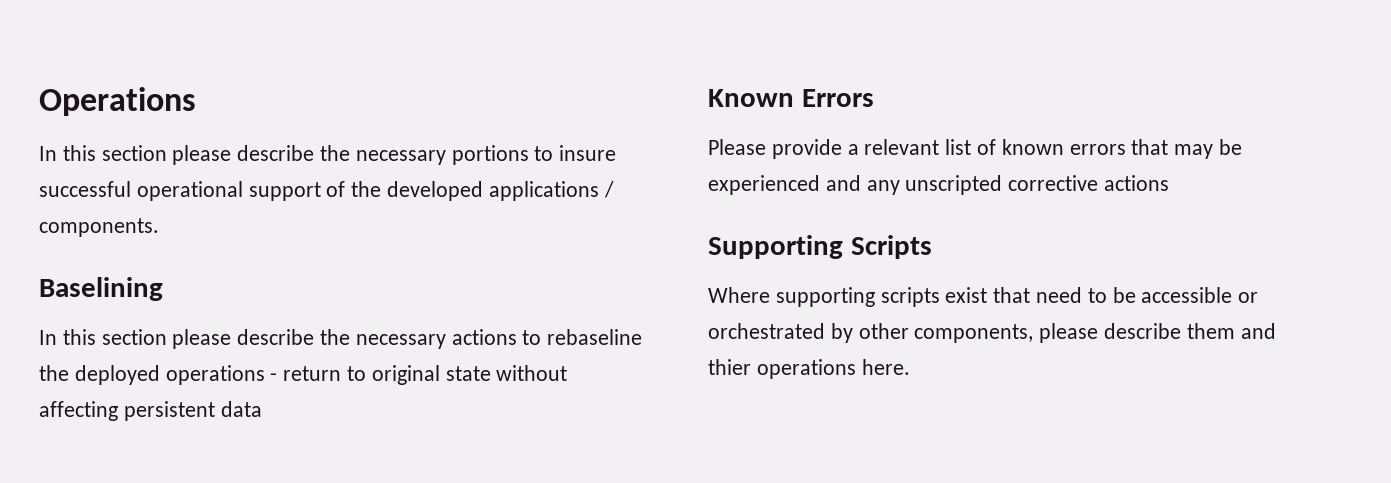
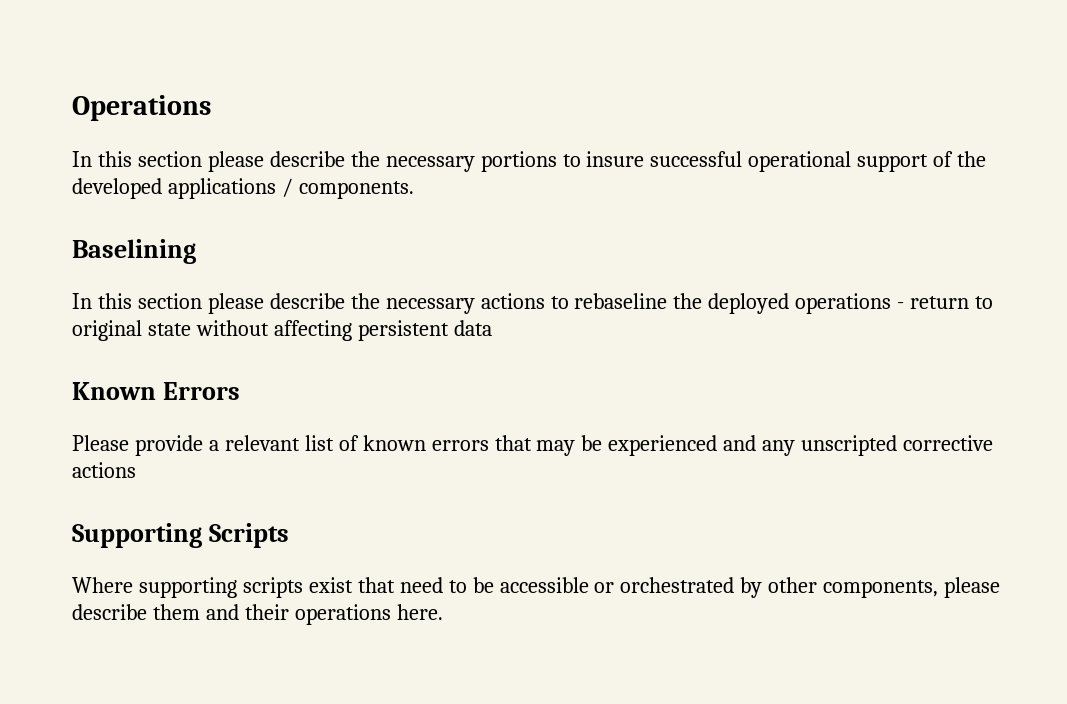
- Where supporting scripts exist that need to be accessible or orchestrated by other components, please describe them and thier operations here.
+ Where supporting scripts exist that need to be accessible or orchestrated by other components, please describe them and their operations here.

